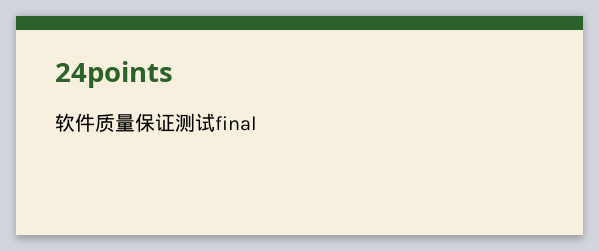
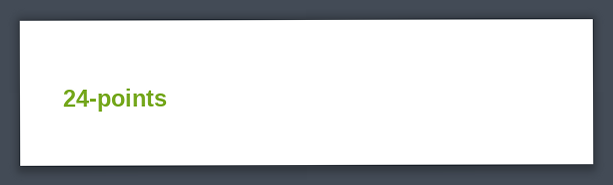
- 24points
- 软件质量保证测试final
+ 24-points

